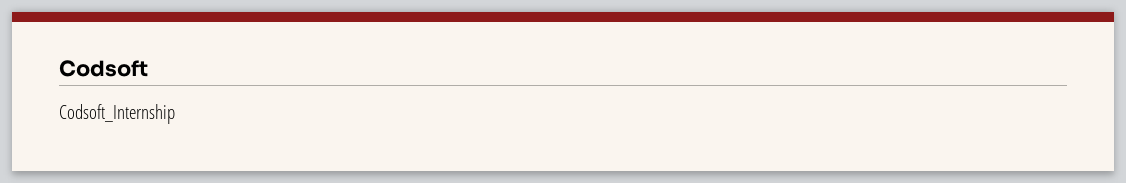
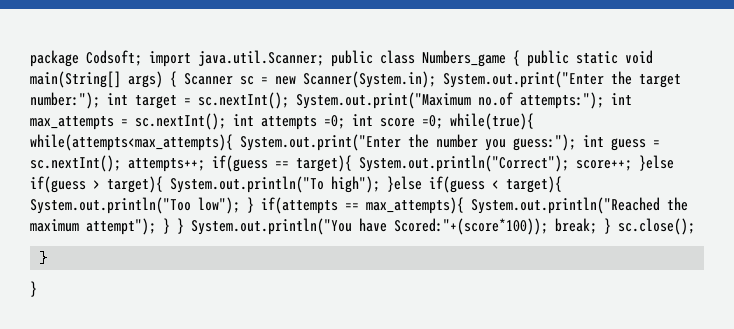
- Codsoft
- Codsoft_Internship
+ package Codsoft; import java.util.Scanner; public class Numbers_game { public static void main(String[] args) { Scanner sc = new Scanner(System.in); System.out.print("Enter the target number:"); int target = sc.nextInt(); System.out.print("Maximum no.of attempts:"); int max_attempts = sc.nextInt(); int attempts =0; int score =0; while(true){ while(attempts<max_attempts){ System.out.print("Enter the number you guess:"); int guess = sc.nextInt(); attempts++; if(guess == target){ System.out.println("Correct"); score++; }else if(guess > target){ System.out.println("To high"); }else if(guess < target){ System.out.println("Too low"); } if(attempts == max_attempts){ System.out.println("Reached the maximum attempt"); } } System.out.println("You have Scored:"+(score*100)); break; } sc.close();
+ }
+ }

